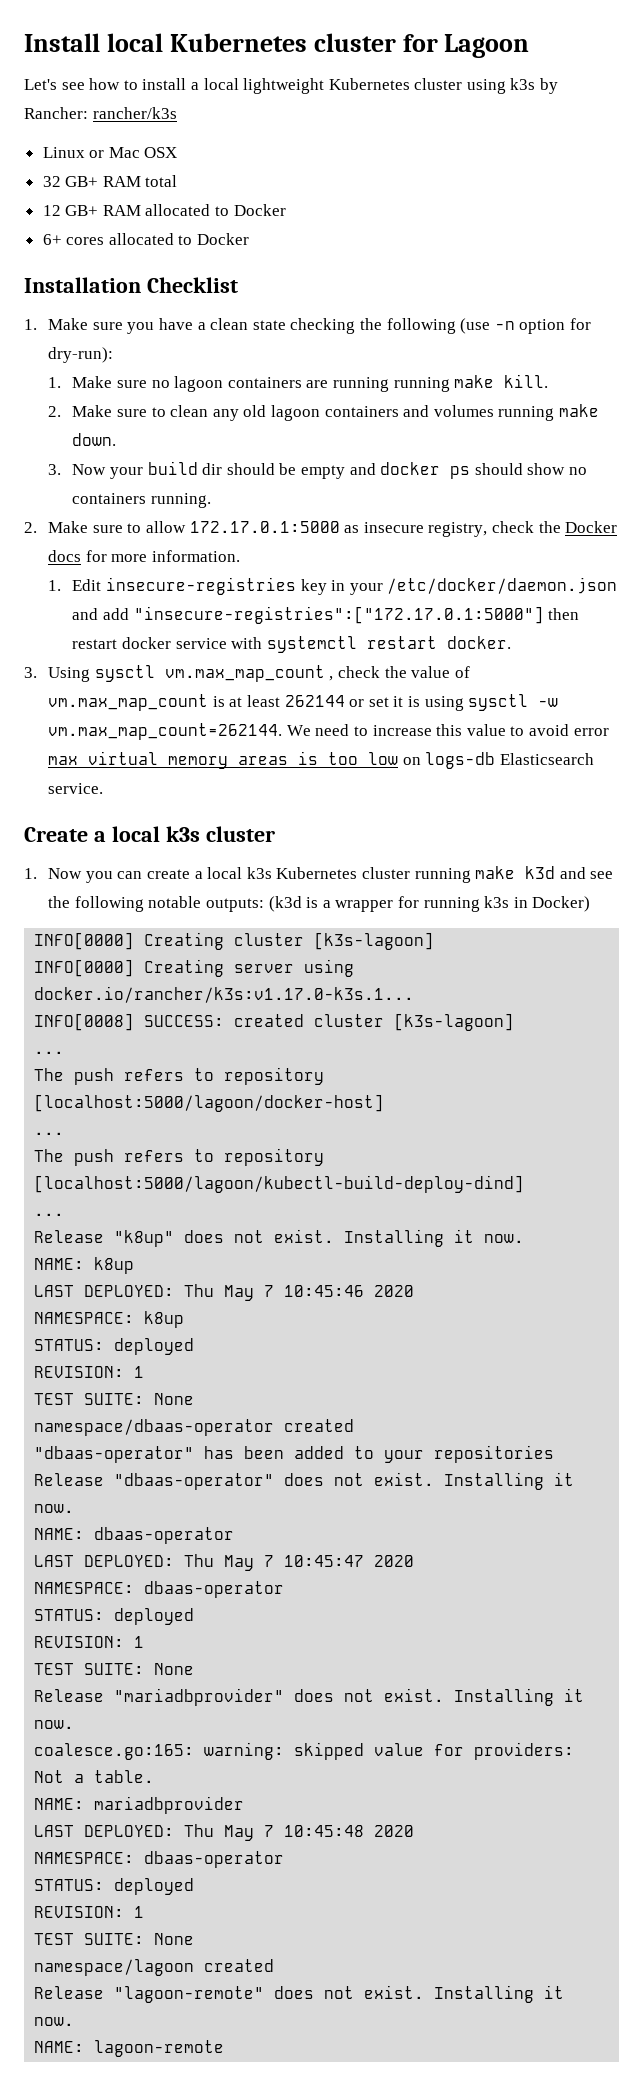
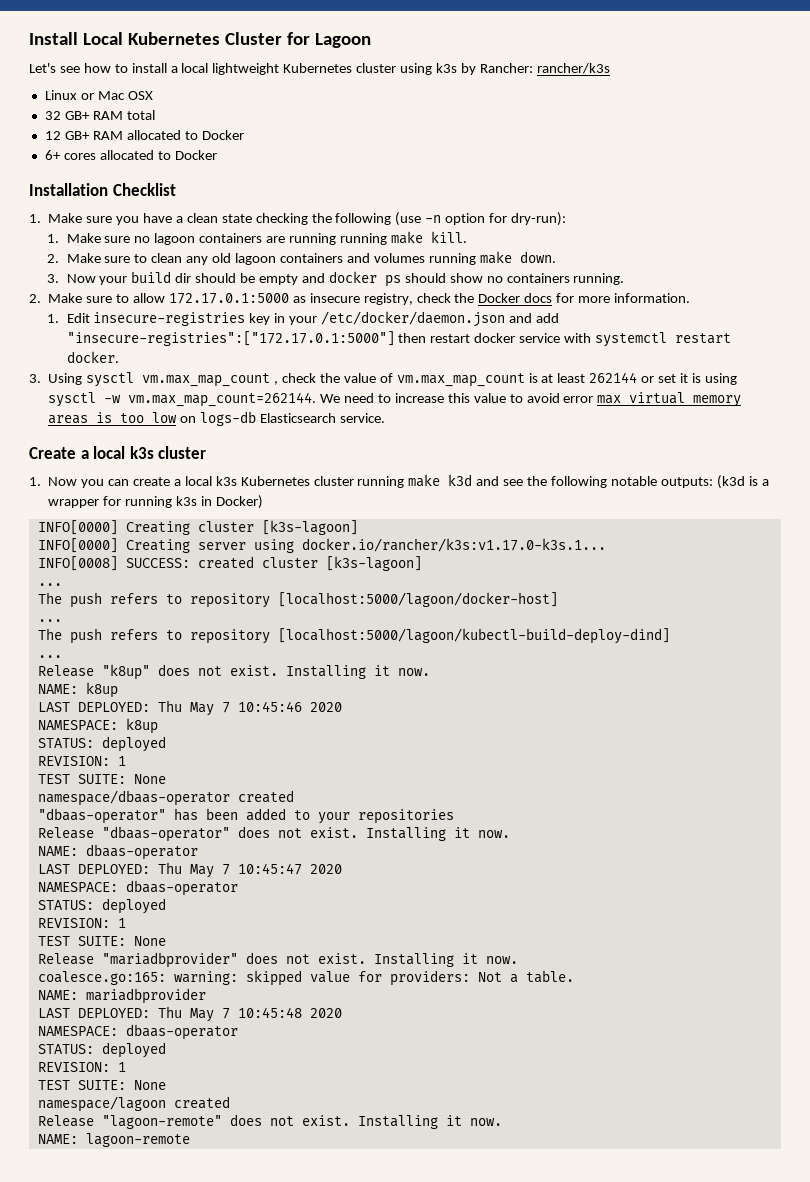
- Install local Kubernetes cluster for Lagoon
+ Install Local Kubernetes Cluster for Lagoon

